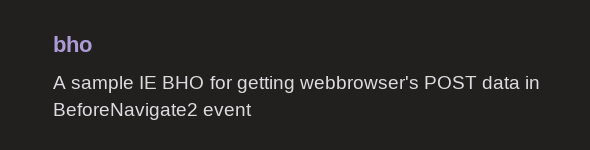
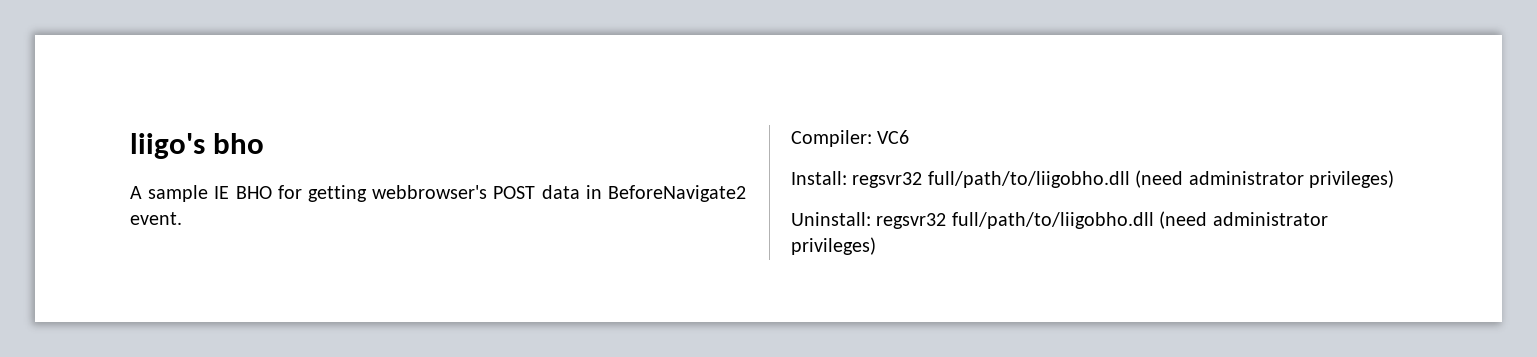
- bho
+ liigo's bho
- A sample IE BHO for getting webbrowser's POST data in BeforeNavigate2 event
+ A sample IE BHO for getting webbrowser's POST data in BeforeNavigate2 event.
+ Compiler: VC6
+ Install: regsvr32 full/path/to/liigobho.dll (need administrator privileges)
+ Uninstall: regsvr32 full/path/to/liigobho.dll (need administrator privileges)

